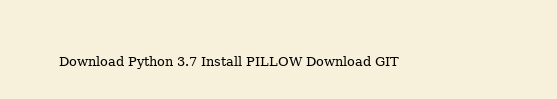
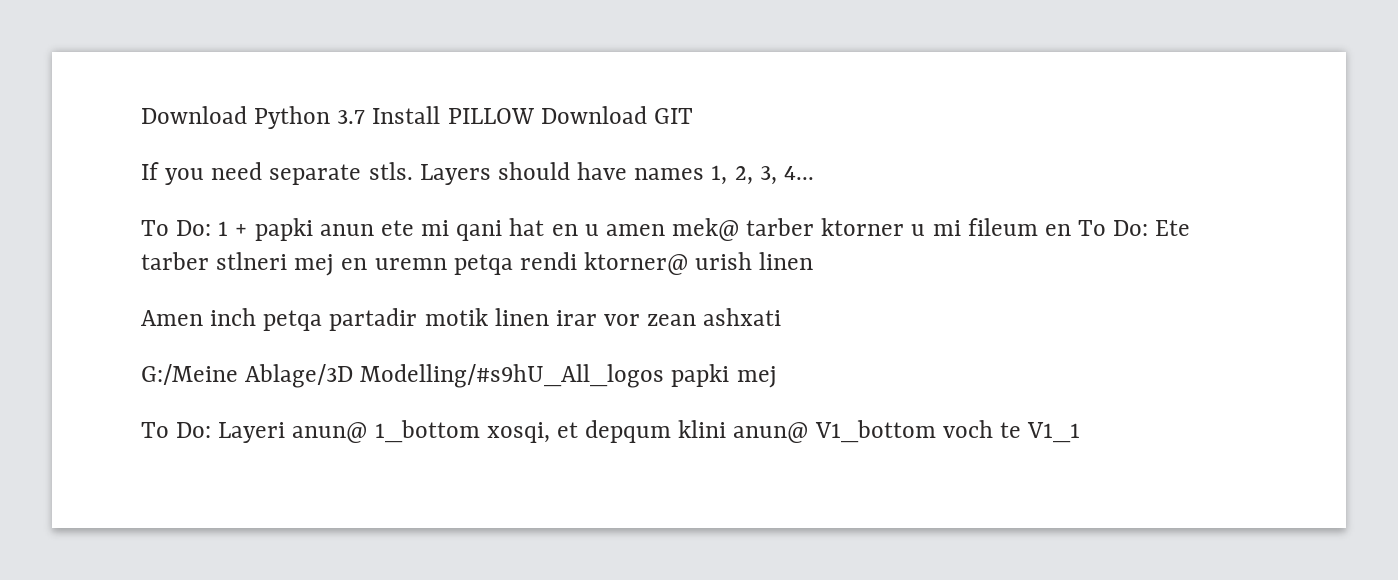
+ If you need separate stls. Layers should have names 1, 2, 3, 4...
+ To Do: 1 + papki anun ete mi qani hat en u amen mek@ tarber ktorner u mi fileum en To Do: Ete tarber stlneri mej en uremn petqa rendi ktorner@ urish linen
+ Amen inch petqa partadir motik linen irar vor zean ashxati
+ G:/Meine Ablage/3D Modelling/#s9hU_All_logos papki mej
+ To Do: Layeri anun@ 1_bottom xosqi, et depqum klini anun@ V1_bottom voch te V1_1

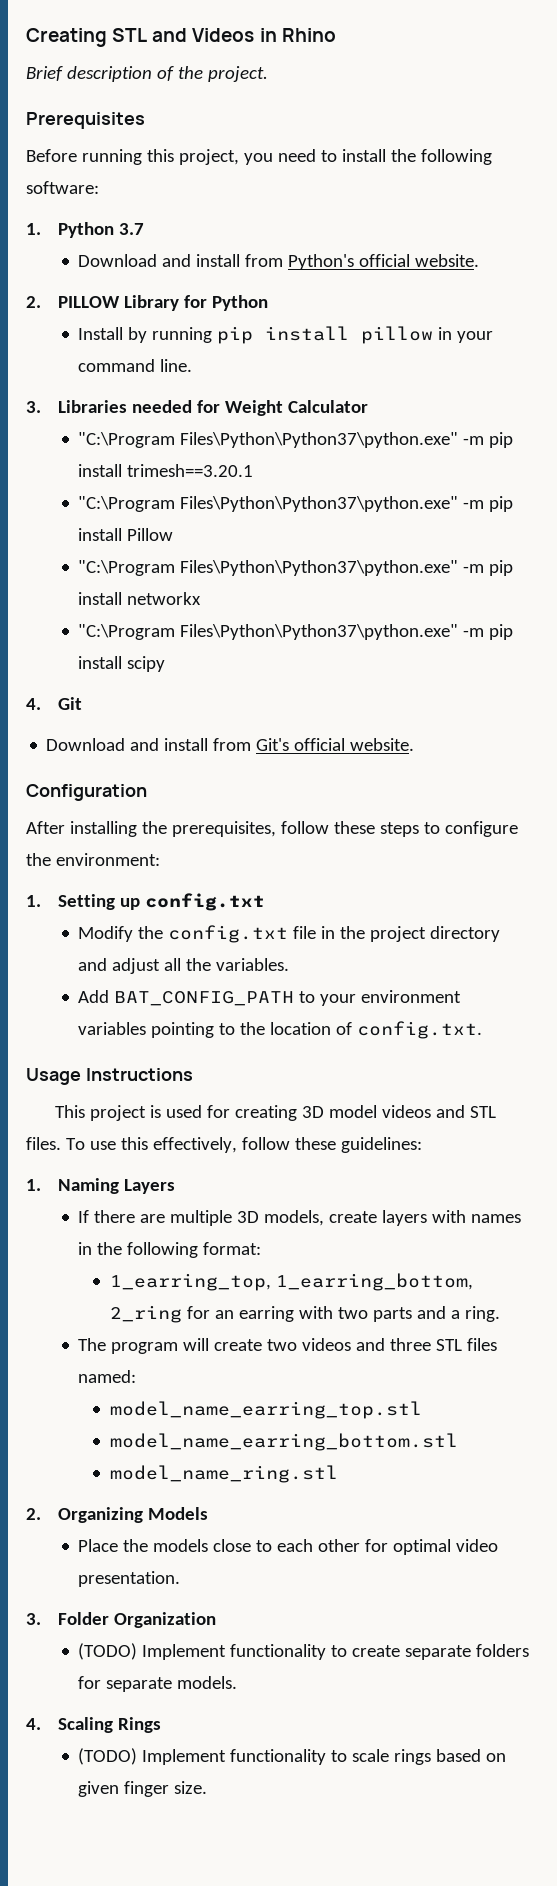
- Download Python 3.7 Install PILLOW Download GIT
- If you need separate stls. Layers should have names 1, 2, 3, 4...
- To Do: 1 + papki anun ete mi qani hat en u amen mek@ tarber ktorner u mi fileum en To Do: Ete tarber stlneri mej en uremn petqa rendi ktorner@ urish linen
- Amen inch petqa partadir motik linen irar vor zean ashxati
- G:/Meine Ablage/3D Modelling/#s9hU_All_logos papki mej
- To Do: Layeri anun@ 1_bottom xosqi, et depqum klini anun@ V1_bottom voch te V1_1
+ Creating STL and Videos in Rhino
+ Brief description of the project.
+ Prerequisites
+ Before running this project, you need to install the following software:
+ 1. Python 3.7
+ Download and install from Python's official website.
+ 2. PILLOW Library for Python
+ Install by running pip install pillow in your command line.
+ 3. Libraries needed for Weight Calculator
+ "C:\Program Files\Python\Python37\python.exe" -m pip install trimesh==3.20.1
+ "C:\Program Files\Python\Python37\python.exe" -m pip install Pillow
+ "C:\Program Files\Python\Python37\python.exe" -m pip install networkx
+ "C:\Program Files\Python\Python37\python.exe" -m pip install scipy
+ 4. Git
+ Download and install from Git's official website.
+ Configuration
+ After installing the prerequisites, follow these steps to configure the environment:
+ 1. Setting up config.txt
+ Modify the config.txt file in the project directory and adjust all the variables.
+ Add BAT_CONFIG_PATH to your environment variables pointing to the location of config.txt.
+ Usage Instructions
+ This project is used for creating 3D model videos and STL files. To use this effectively, follow these guidelines:
+ 1. Naming Layers
+ If there are multiple 3D models, create layers with names in the following format:
+ 1_earring_top, 1_earring_bottom, 2_ring for an earring with two parts and a ring.
+ The program will create two videos and three STL files named:
+ model_name_earring_top.stl
+ model_name_earring_bottom.stl
+ model_name_ring.stl
+ 2. Organizing Models
+ Place the models close to each other for optimal video presentation.
+ 3. Folder Organization
+ (TODO) Implement functionality to create separate folders for separate models.
+ 4. Scaling Rings
+ (TODO) Implement functionality to scale rings based on given finger size.

